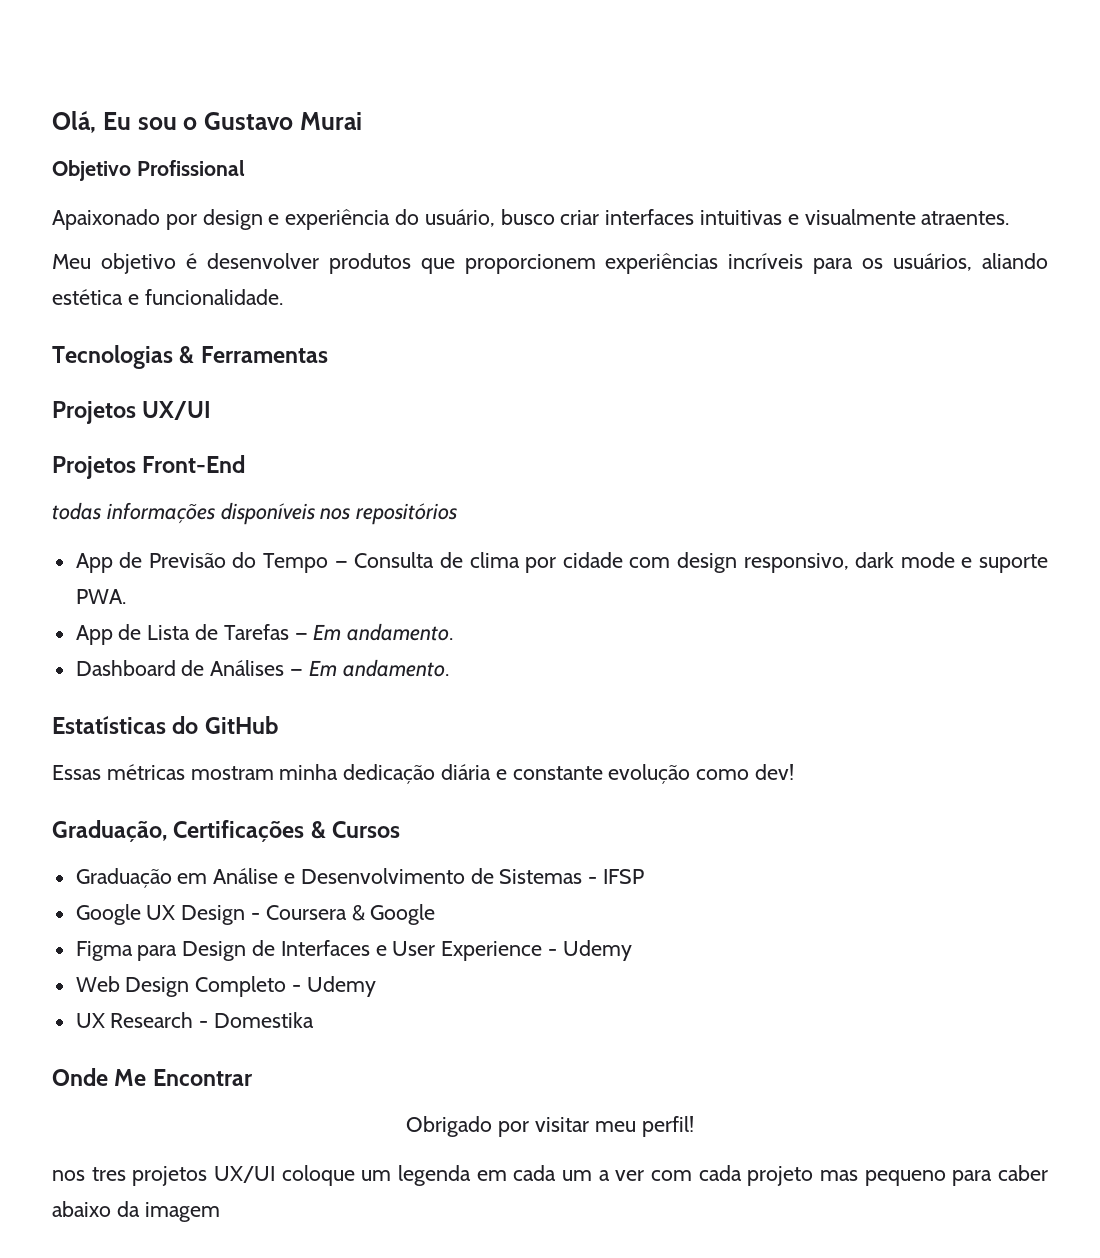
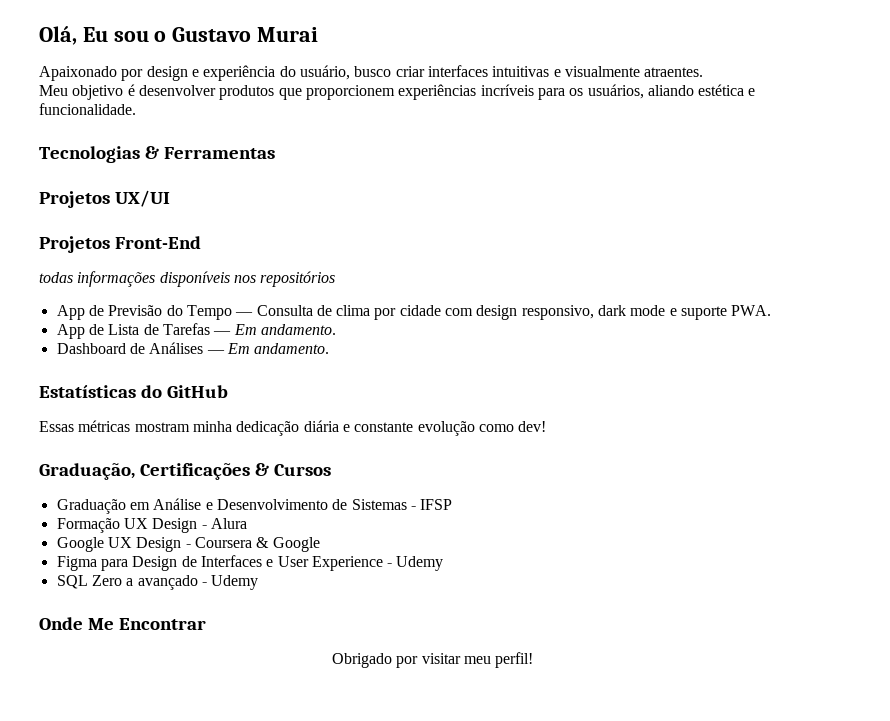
- Objetivo Profissional
+ Formação UX Design - Alura
- Web Design Completo - Udemy
- UX Research - Domestika
+ SQL Zero a avançado - Udemy
- nos tres projetos UX/UI coloque um legenda em cada um a ver com cada projeto mas pequeno para caber abaixo da imagem

